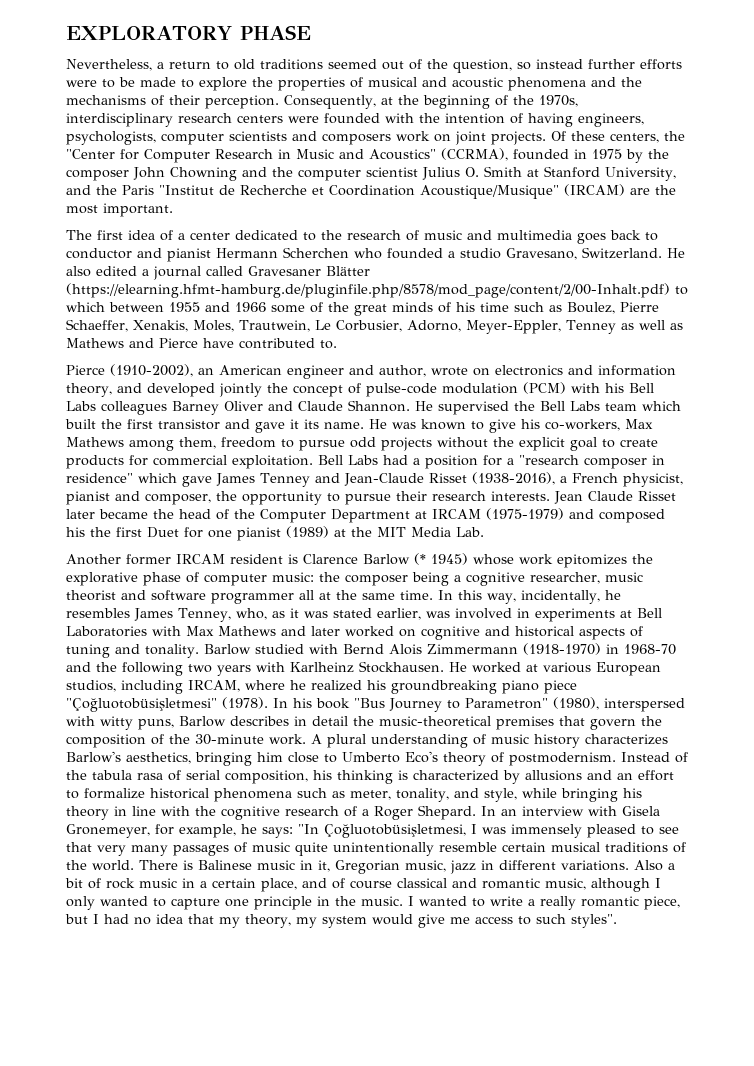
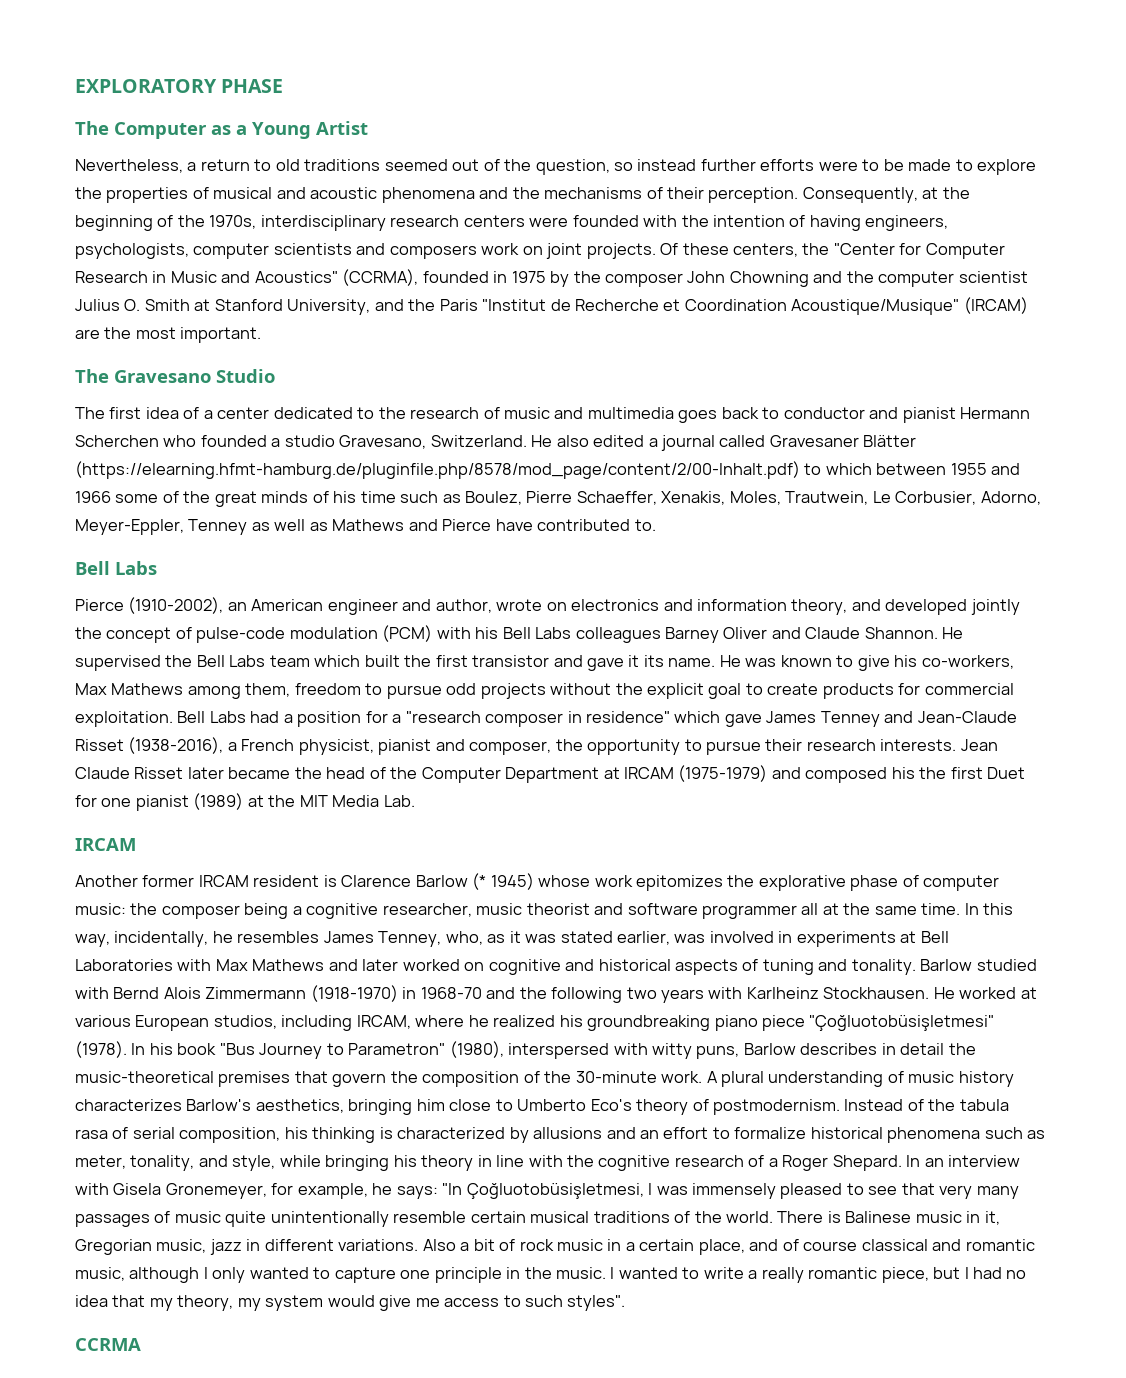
+ The Computer as a Young Artist
+ The Gravesano Studio
  He also edited a journal called Gravesaner Blätter (https://elearning.hfmt-hamburg.de/pluginfile.php/8578/mod_page/content/2/00-Inhalt.pdf) to which between 1955 and 1966 some of the great minds of his time such as Boulez, Pierre Schaeffer, Xenakis, Moles, Trautwein, Le Corbusier, Adorno, Meyer-Eppler, Tenney as well as Mathews and Pierce have contributed to.
+ Bell Labs
  Jean Claude Risset later became the head of the Computer Department at IRCAM (1975-1979) and composed his the first Duet for one pianist (1989) at the MIT Media Lab.
+ IRCAM
+ CCRMA

